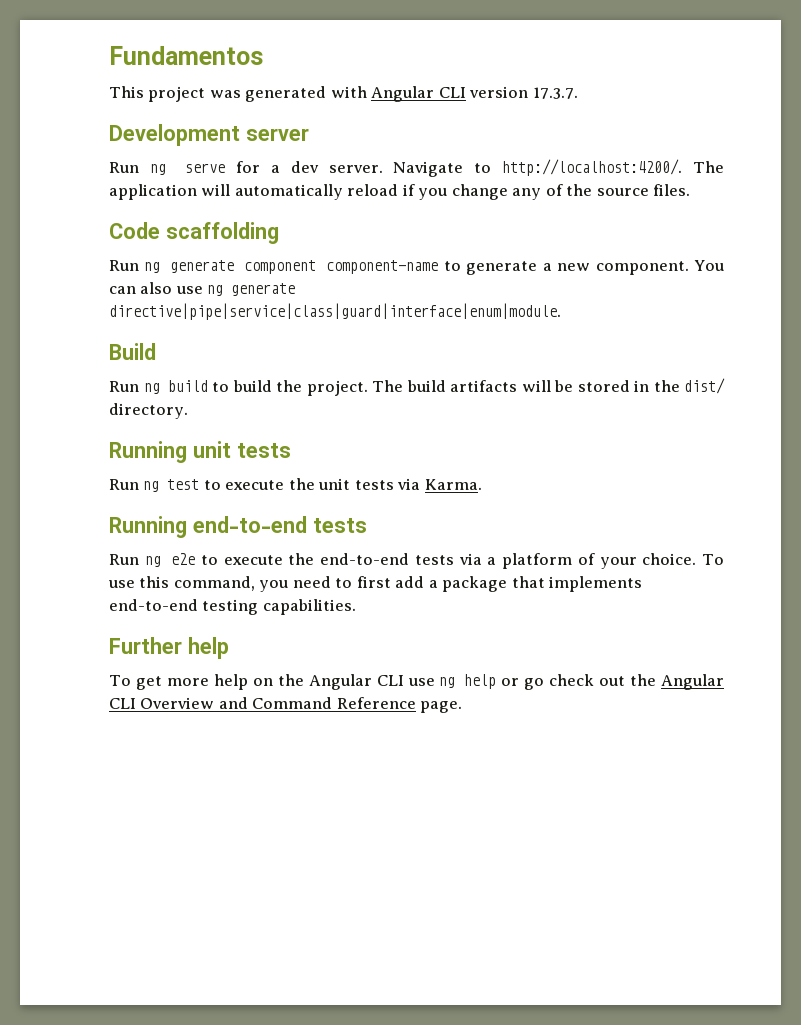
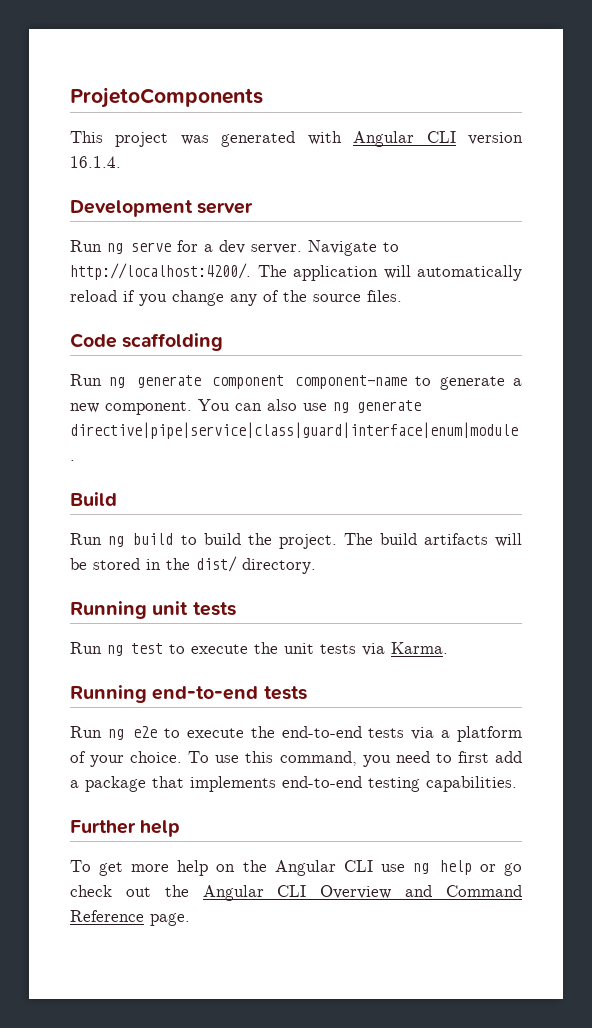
- Fundamentos
+ ProjetoComponents
- This project was generated with Angular CLI version 17.3.7.
+ This project was generated with Angular CLI version 16.1.4.

